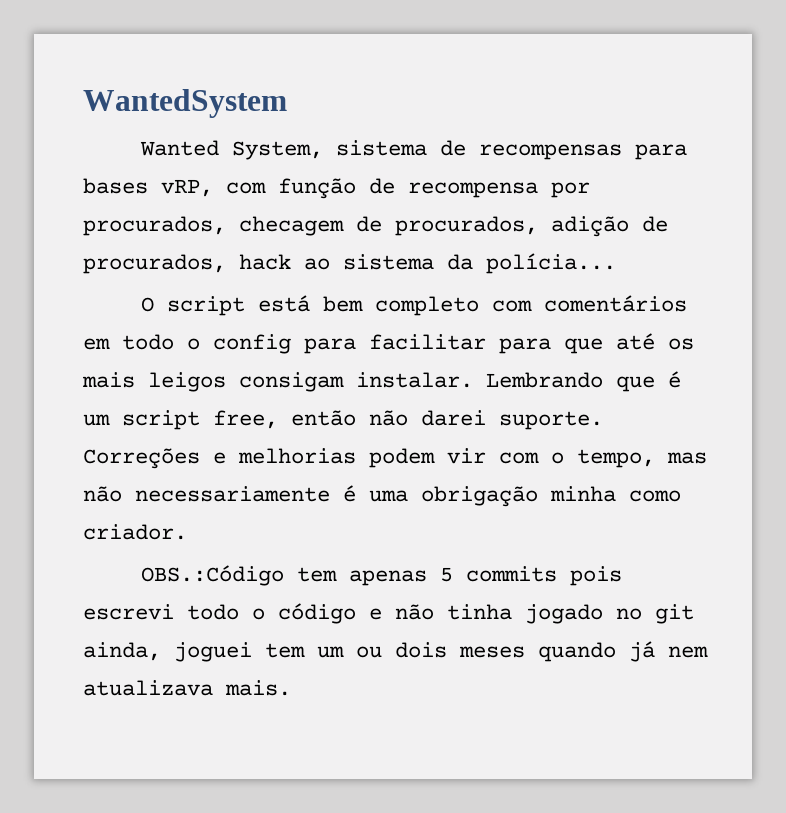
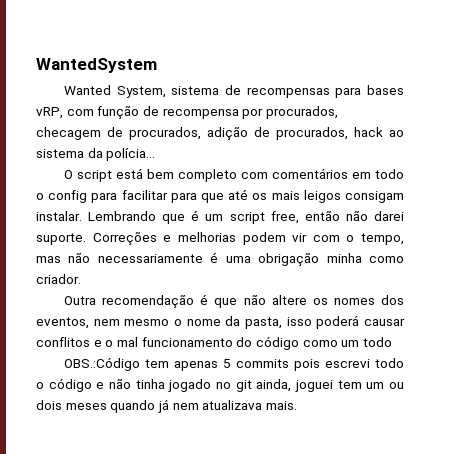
+ Outra recomendação é que não altere os nomes dos eventos, nem mesmo o nome da pasta, isso poderá causar conflitos e o mal funcionamento do código como um todo

